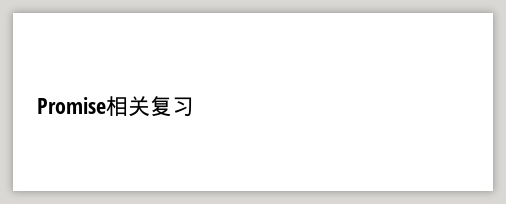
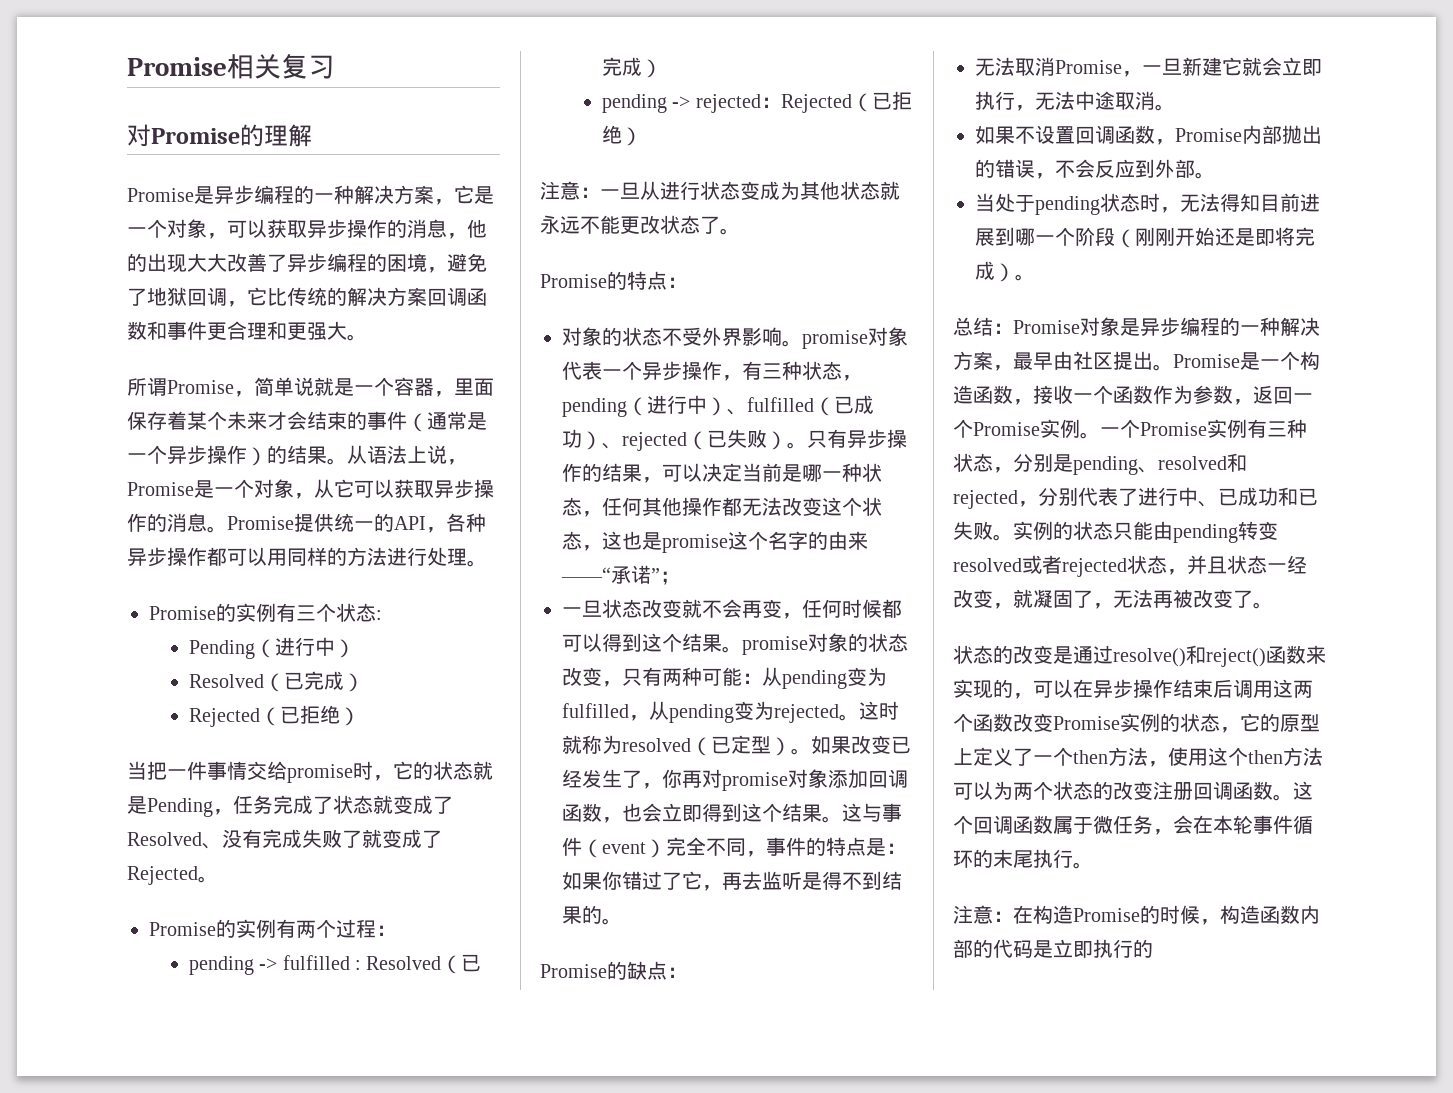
+ 对Promise的理解
+ Promise是异步编程的一种解决方案，它是一个对象，可以获取异步操作的消息，他的出现大大改善了异步编程的困境，避免了地狱回调，它比传统的解决方案回调函数和事件更合理和更强大。
+ 所谓Promise，简单说就是一个容器，里面保存着某个未来才会结束的事件（通常是一个异步操作）的结果。从语法上说，Promise是一个对象，从它可以获取异步操作的消息。Promise提供统一的API，各种异步操作都可以用同样的方法进行处理。
+ Promise的实例有三个状态:
+ Pending（进行中）
+ Resolved（已完成）
+ Rejected（已拒绝）
+ 当把一件事情交给promise时，它的状态就是Pending，任务完成了状态就变成了Resolved、没有完成失败了就变成了Rejected。
+ Promise的实例有两个过程：
+ pending -> fulfilled : Resolved（已完成）
+ pending -> rejected：Rejected（已拒绝）
+ 注意：一旦从进行状态变成为其他状态就永远不能更改状态了。
+ Promise的特点：
+ 对象的状态不受外界影响。promise对象代表一个异步操作，有三种状态，pending（进行中）、fulfilled（已成功）、rejected（已失败）。只有异步操作的结果，可以决定当前是哪一种状态，任何其他操作都无法改变这个状态，这也是promise这个名字的由来——“承诺”；
+ 一旦状态改变就不会再变，任何时候都可以得到这个结果。promise对象的状态改变，只有两种可能：从pending变为fulfilled，从pending变为rejected。这时就称为resolved（已定型）。如果改变已经发生了，你再对promise对象添加回调函数，也会立即得到这个结果。这与事件（event）完全不同，事件的特点是：如果你错过了它，再去监听是得不到结果的。
+ Promise的缺点：
+ 无法取消Promise，一旦新建它就会立即执行，无法中途取消。
+ 如果不设置回调函数，Promise内部抛出的错误，不会反应到外部。
+ 当处于pending状态时，无法得知目前进展到哪一个阶段（刚刚开始还是即将完成）。
+ 总结：Promise对象是异步编程的一种解决方案，最早由社区提出。Promise是一个构造函数，接收一个函数作为参数，返回一个Promise实例。一个Promise实例有三种状态，分别是pending、resolved和rejected，分别代表了进行中、已成功和已失败。实例的状态只能由pending转变resolved或者rejected状态，并且状态一经改变，就凝固了，无法再被改变了。
+ 状态的改变是通过resolve()和reject()函数来实现的，可以在异步操作结束后调用这两个函数改变Promise实例的状态，它的原型上定义了一个then方法，使用这个then方法可以为两个状态的改变注册回调函数。这个回调函数属于微任务，会在本轮事件循环的末尾执行。
+ 注意：在构造Promise的时候，构造函数内部的代码是立即执行的

